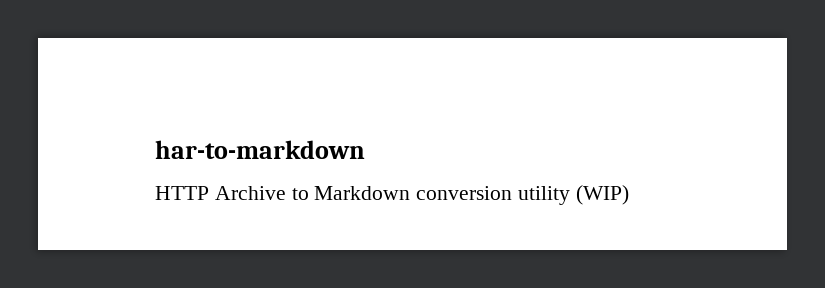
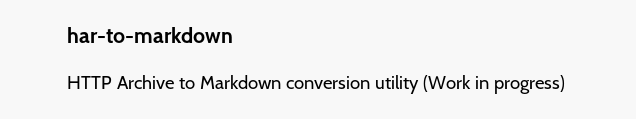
- HTTP Archive to Markdown conversion utility (WIP)
+ HTTP Archive to Markdown conversion utility (Work in progress)

